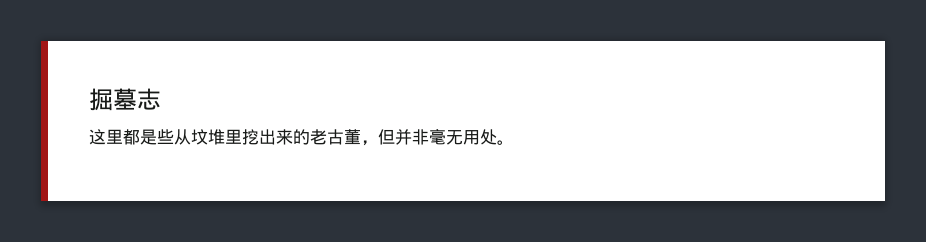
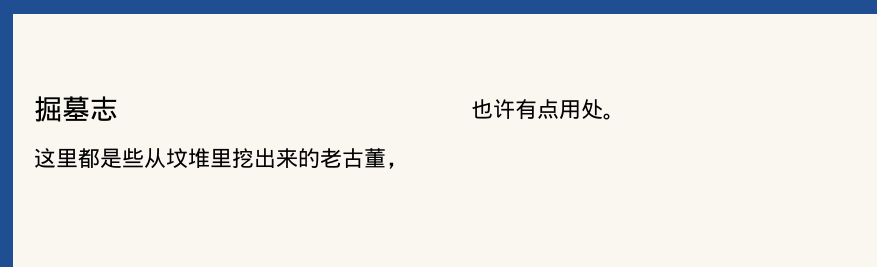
- 这里都是些从坟堆里挖出来的老古董，但并非毫无用处。
+ 这里都是些从坟堆里挖出来的老古董，也许有点用处。

